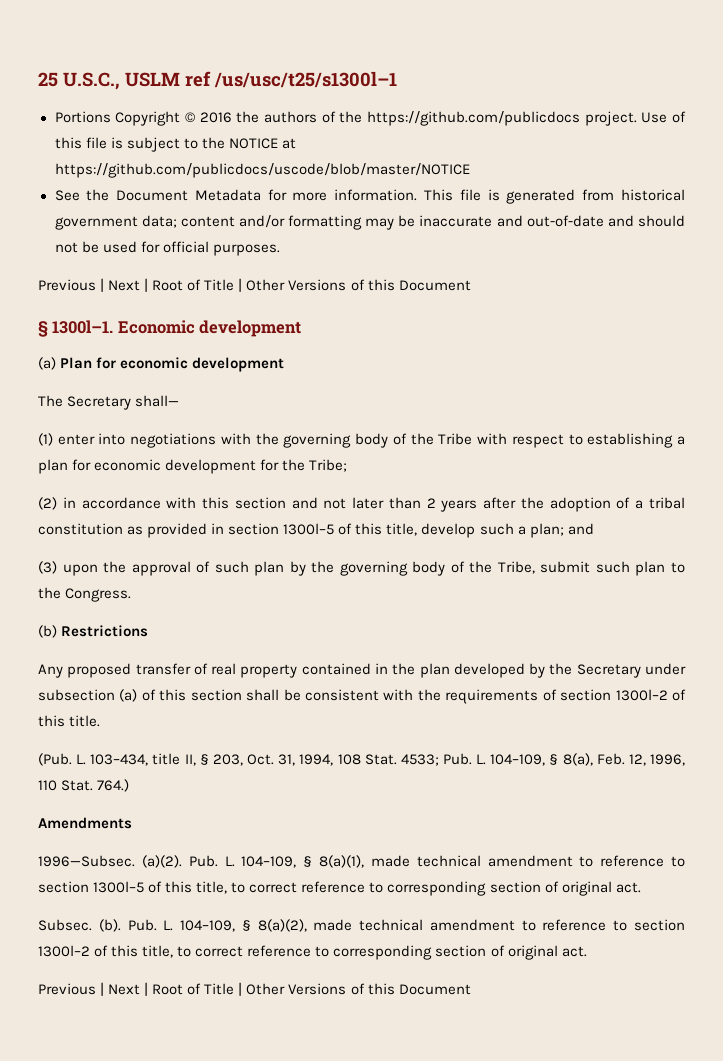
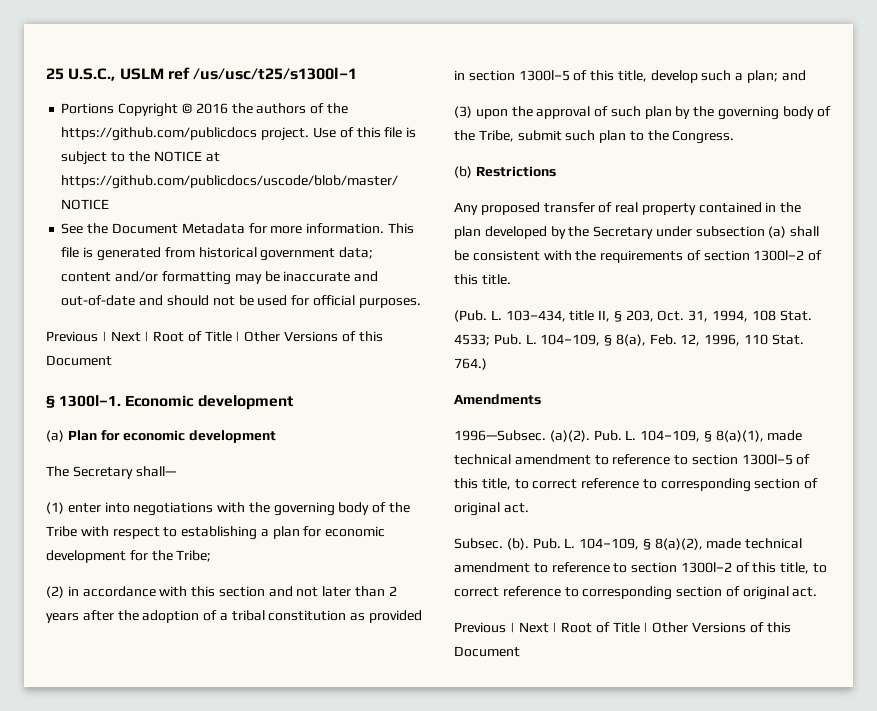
- Any proposed transfer of real property contained in the plan developed by the Secretary under subsection (a) of this section shall be consistent with the requirements of section 1300l–2 of this title.
+ Any proposed transfer of real property contained in the plan developed by the Secretary under subsection (a) shall be consistent with the requirements of section 1300l–2 of this title.

